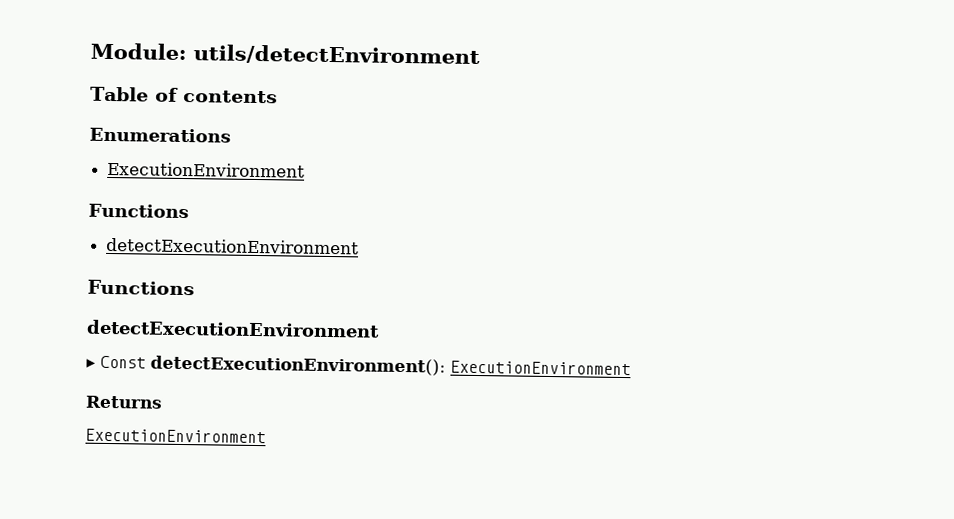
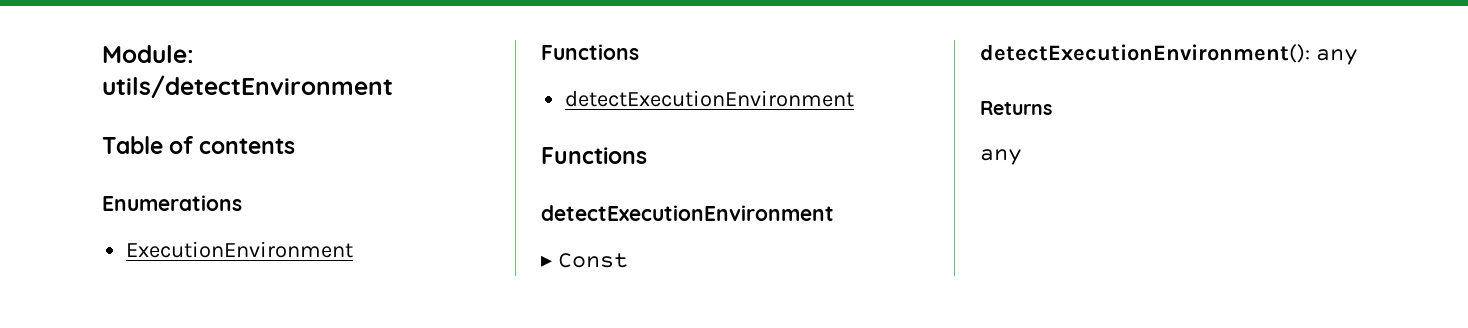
- ▸ Const detectExecutionEnvironment(): ExecutionEnvironment
+ ▸ Const detectExecutionEnvironment(): any
  Returns
- ExecutionEnvironment
+ any

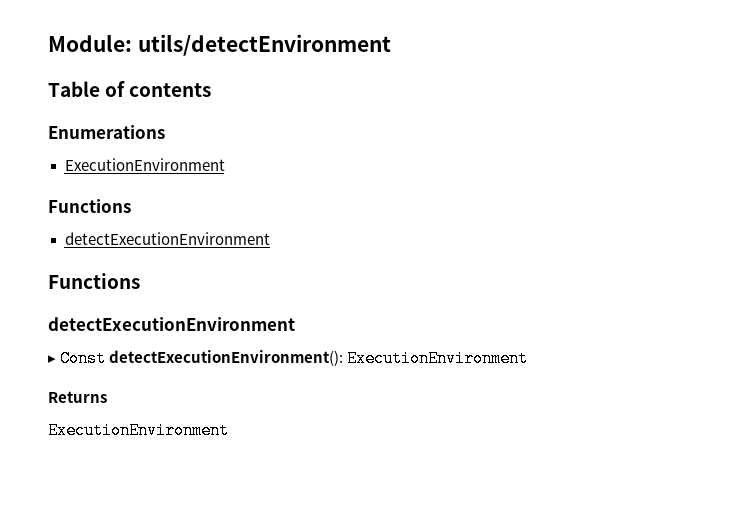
- ▸ Const detectExecutionEnvironment(): any
+ ▸ Const detectExecutionEnvironment(): ExecutionEnvironment
  Returns
- any
+ ExecutionEnvironment

